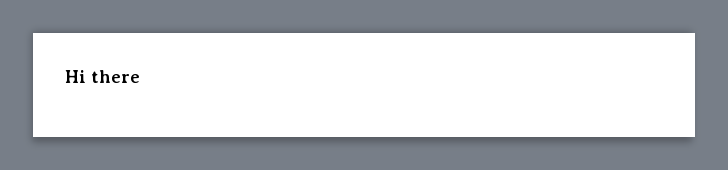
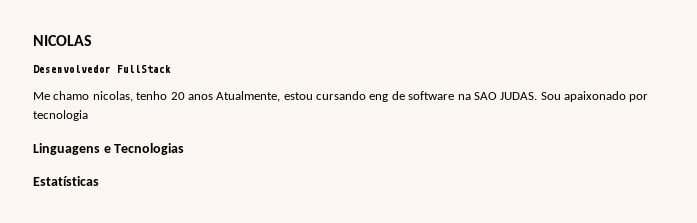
- Hi there
+ NICOLAS
+ Desenvolvedor FullStack
+ Me chamo nicolas, tenho 20 anos Atualmente, estou cursando eng de software na SAO JUDAS. Sou apaixonado por tecnologia
+ Linguagens e Tecnologias
+ Estatísticas

